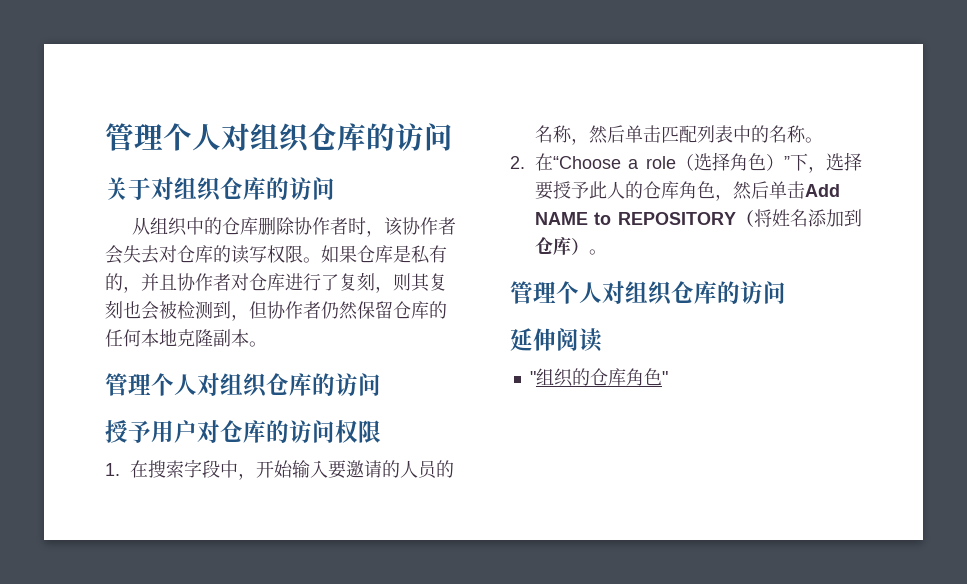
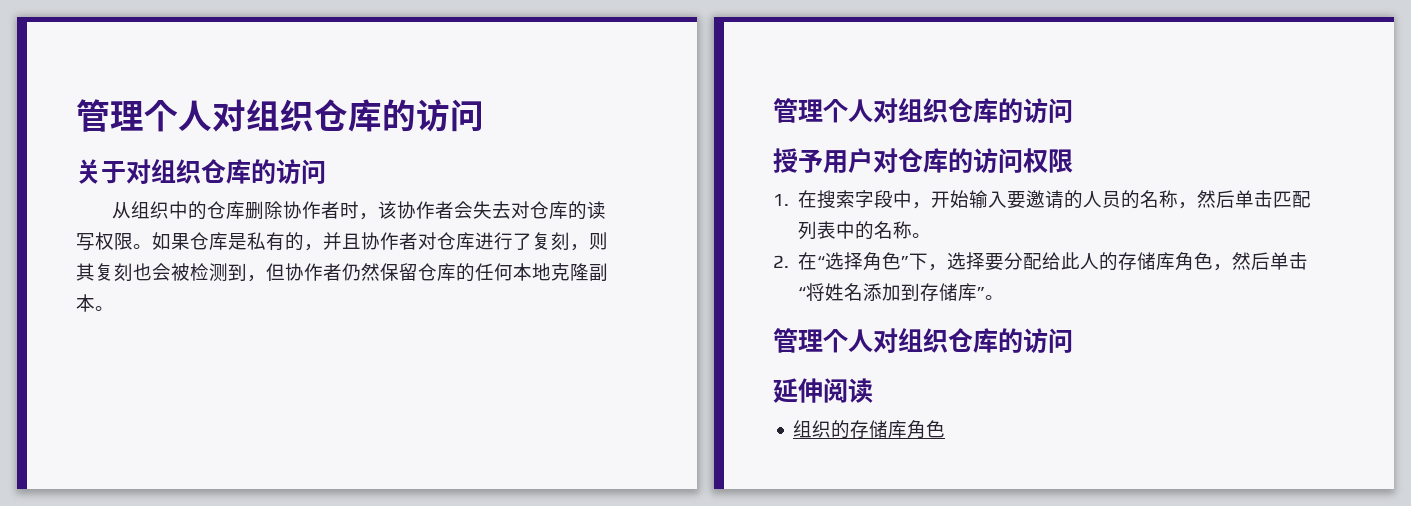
- 2.在“Choose a role（选择角色）”下，选择要授予此人的仓库角色，然后单击Add NAME to REPOSITORY（将姓名添加到仓库）。
+ 2.在“选择角色”下，选择要分配给此人的存储库角色，然后单击“将姓名添加到存储库”。
- "组织的仓库角色"
+ 组织的存储库角色

